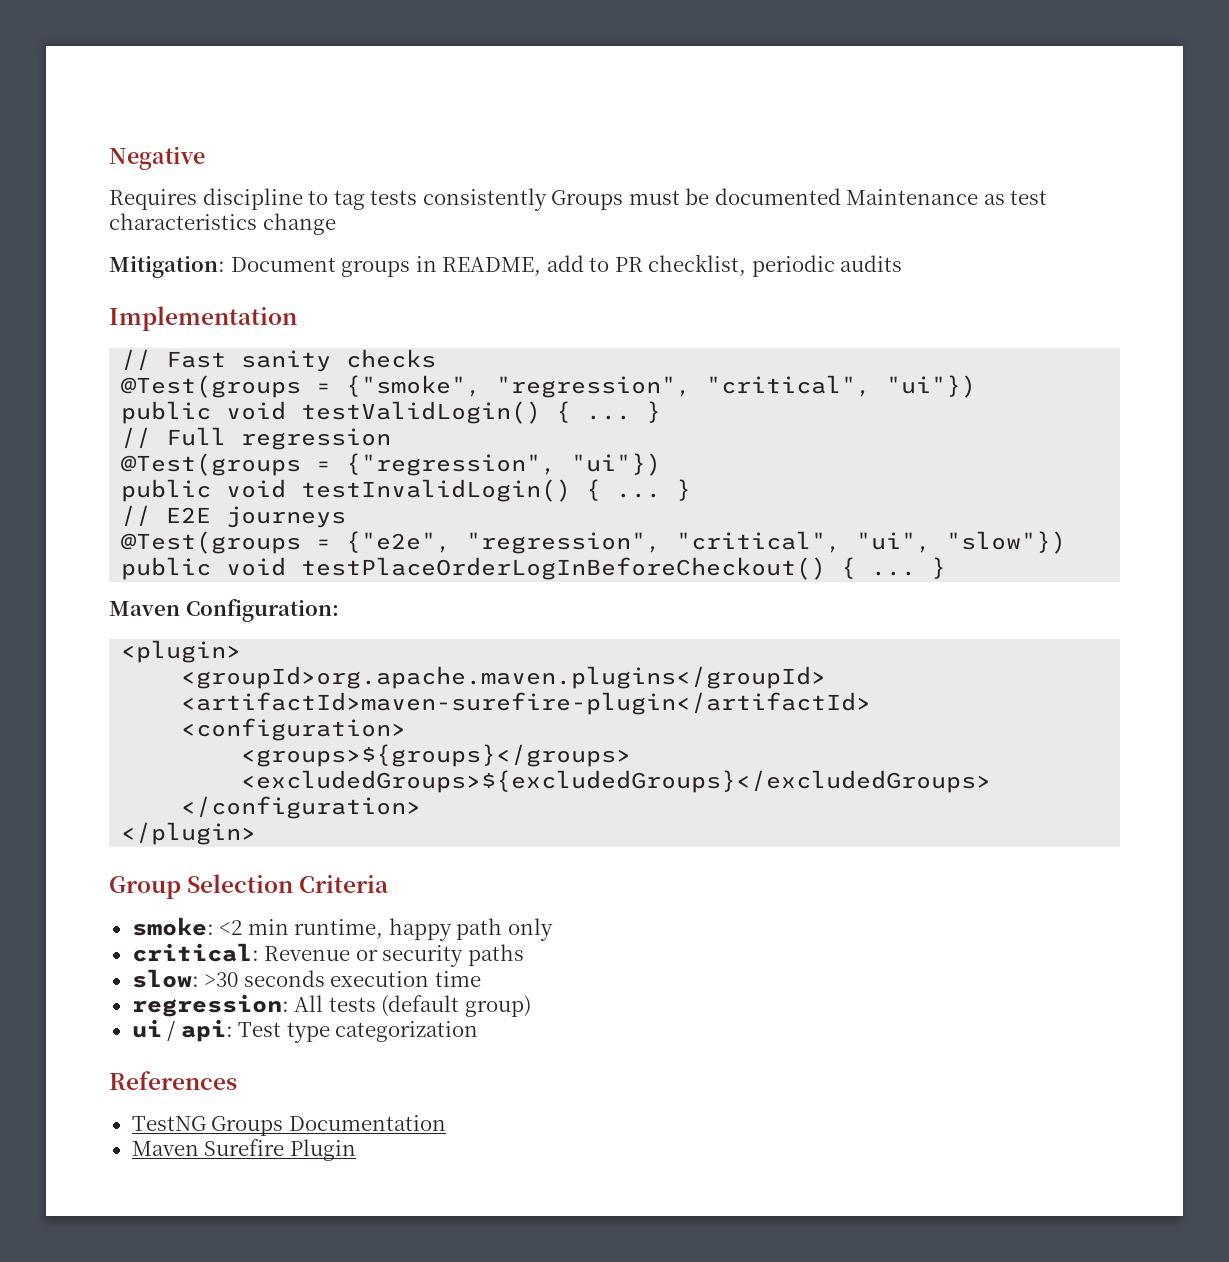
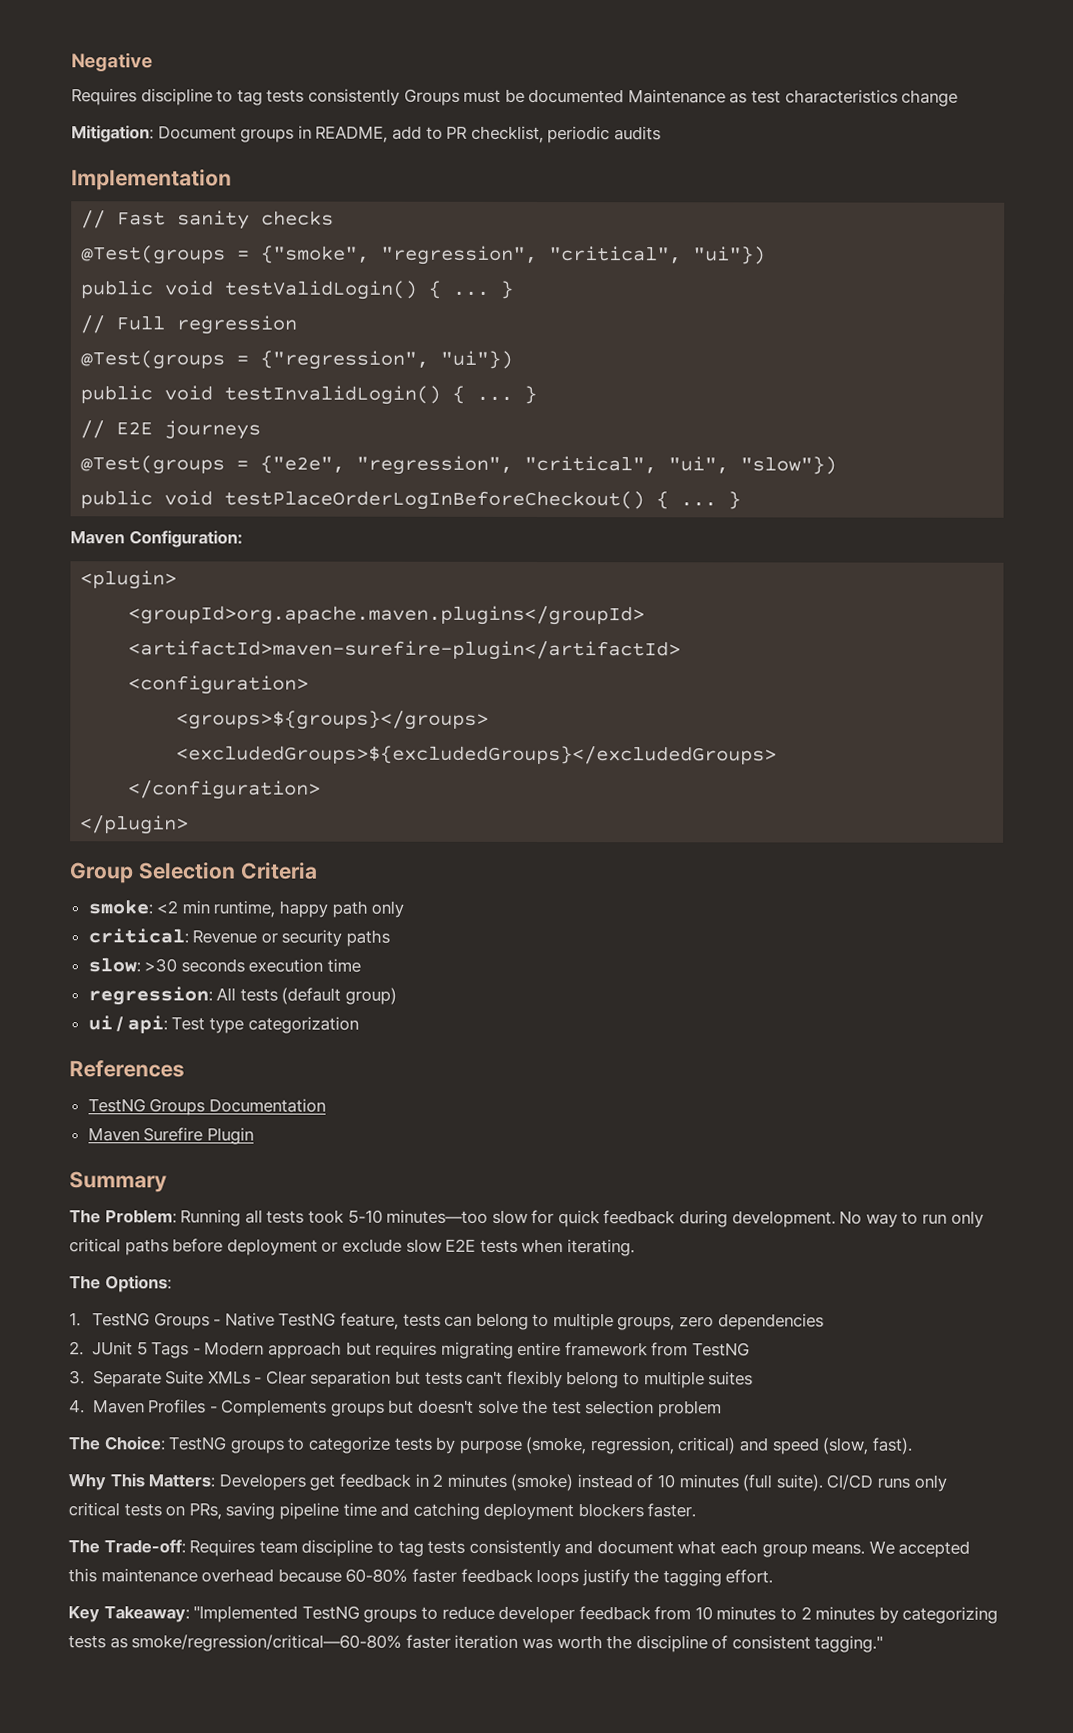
+ Summary
+ The Problem: Running all tests took 5-10 minutes—too slow for quick feedback during development. No way to run only critical paths before deployment or exclude slow E2E tests when iterating.
+ The Options:
+ 1. TestNG Groups - Native TestNG feature, tests can belong to multiple groups, zero dependencies
+ 2. JUnit 5 Tags - Modern approach but requires migrating entire framework from TestNG
+ 3. Separate Suite XMLs - Clear separation but tests can't flexibly belong to multiple suites
+ 4. Maven Profiles - Complements groups but doesn't solve the test selection problem
+ The Choice: TestNG groups to categorize tests by purpose (smoke, regression, critical) and speed (slow, fast).
+ Why This Matters: Developers get feedback in 2 minutes (smoke) instead of 10 minutes (full suite). CI/CD runs only critical tests on PRs, saving pipeline time and catching deployment blockers faster.
+ The Trade-off: Requires team discipline to tag tests consistently and document what each group means. We accepted this maintenance overhead because 60-80% faster feedback loops justify the tagging effort.
+ Key Takeaway: "Implemented TestNG groups to reduce developer feedback from 10 minutes to 2 minutes by categorizing tests as smoke/regression/critical—60-80% faster iteration was worth the discipline of consistent tagging."

